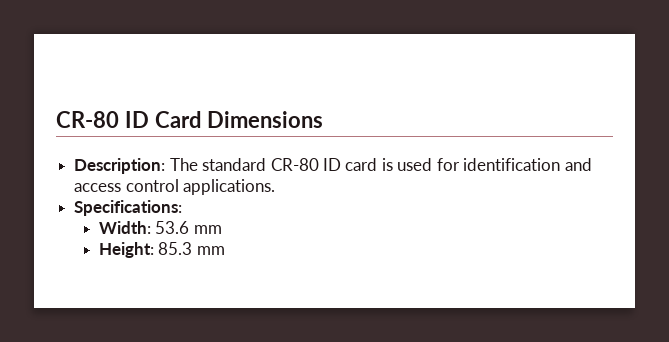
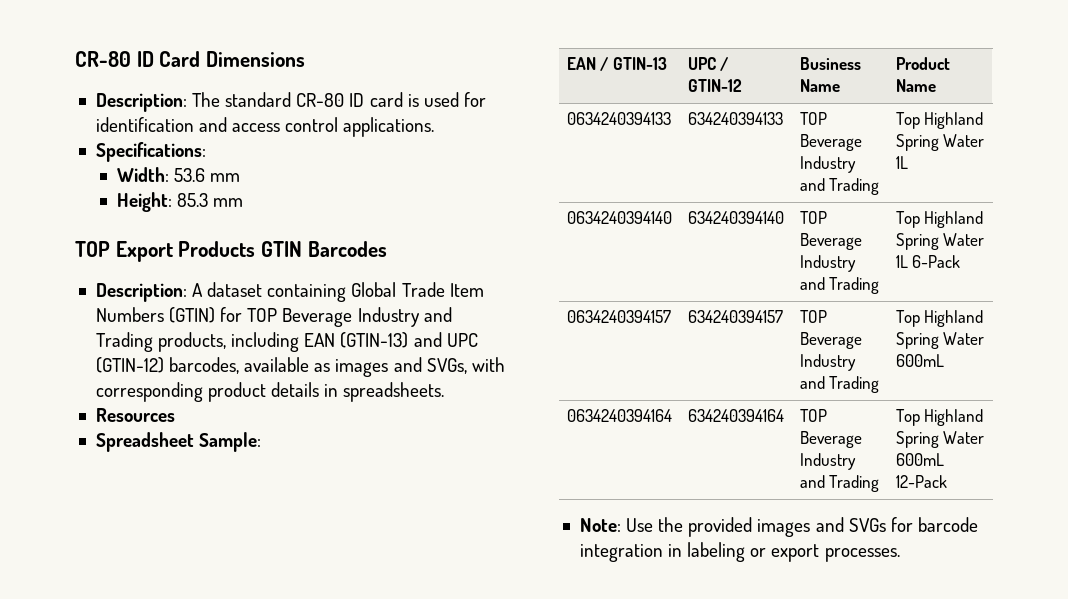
+ TOP Export Products GTIN Barcodes
+ Description: A dataset containing Global Trade Item Numbers (GTIN) for TOP Beverage Industry and Trading products, including EAN (GTIN-13) and UPC (GTIN-12) barcodes, available as images and SVGs, with corresponding product details in spreadsheets.
+ Resources
+ Spreadsheet Sample:
+ EAN / GTIN-13 | UPC / GTIN-12 | Business Name | Product Name
+ 0634240394133 | 634240394133 | TOP Beverage Industry and Trading | Top Highland Spring Water 1L
+ 0634240394140 | 634240394140 | TOP Beverage Industry and Trading | Top Highland Spring Water 1L 6-Pack
+ 0634240394157 | 634240394157 | TOP Beverage Industry and Trading | Top Highland Spring Water 600mL
+ 0634240394164 | 634240394164 | TOP Beverage Industry and Trading | Top Highland Spring Water 600mL 12-Pack
+ Note: Use the provided images and SVGs for barcode integration in labeling or export processes.

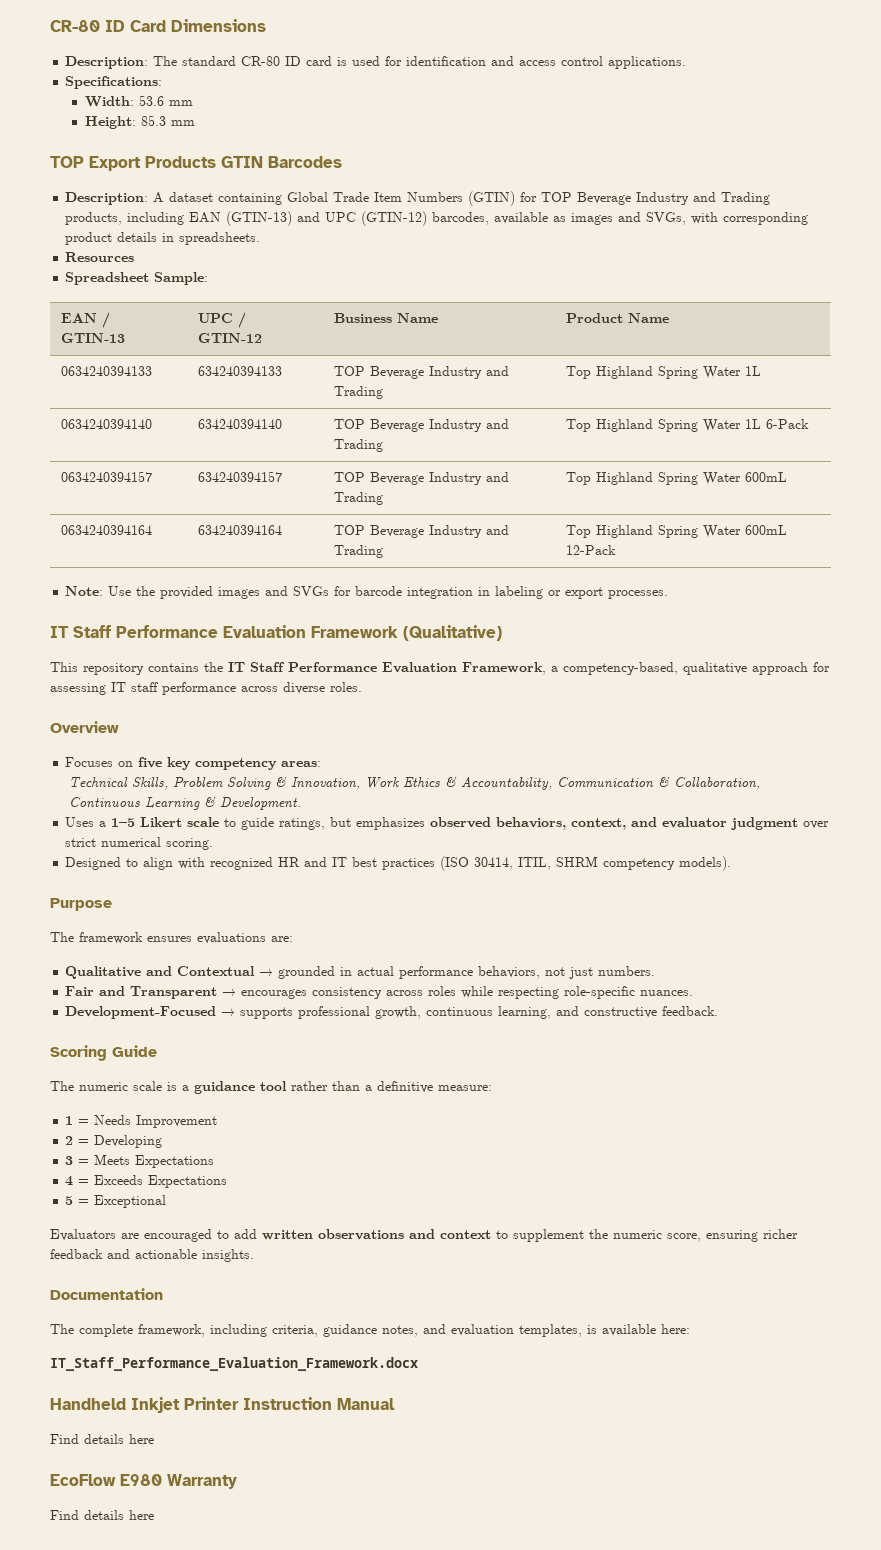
+ IT Staff Performance Evaluation Framework (Qualitative)
+ This repository contains the IT Staff Performance Evaluation Framework, a competency-based, qualitative approach for assessing IT staff performance across diverse roles.
+ Overview
+ Focuses on five key competency areas:
+ Technical Skills, Problem Solving & Innovation, Work Ethics & Accountability, Communication & Collaboration, Continuous Learning & Development.
+ Uses a 1–5 Likert scale to guide ratings, but emphasizes observed behaviors, context, and evaluator judgment over strict numerical scoring.
+ Designed to align with recognized HR and IT best practices (ISO 30414, ITIL, SHRM competency models).
+ Purpose
+ The framework ensures evaluations are:
+ Qualitative and Contextual → grounded in actual performance behaviors, not just numbers.
+ Fair and Transparent → encourages consistency across roles while respecting role-specific nuances.
+ Development-Focused → supports professional growth, continuous learning, and constructive feedback.
+ Scoring Guide
+ The numeric scale is a guidance tool rather than a definitive measure:
+ 1 = Needs Improvement
+ 2 = Developing
+ 3 = Meets Expectations
+ 4 = Exceeds Expectations
+ 5 = Exceptional
+ Evaluators are encouraged to add written observations and context to supplement the numeric score, ensuring richer feedback and actionable insights.
+ Documentation
+ The complete framework, including criteria, guidance notes, and evaluation templates, is available here:
+ IT_Staff_Performance_Evaluation_Framework.docx
+ Handheld Inkjet Printer Instruction Manual
+ Find details here
+ EcoFlow E980 Warranty
+ Find details here

